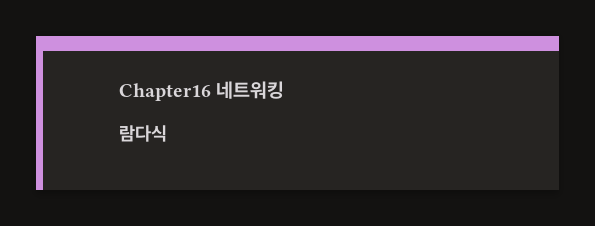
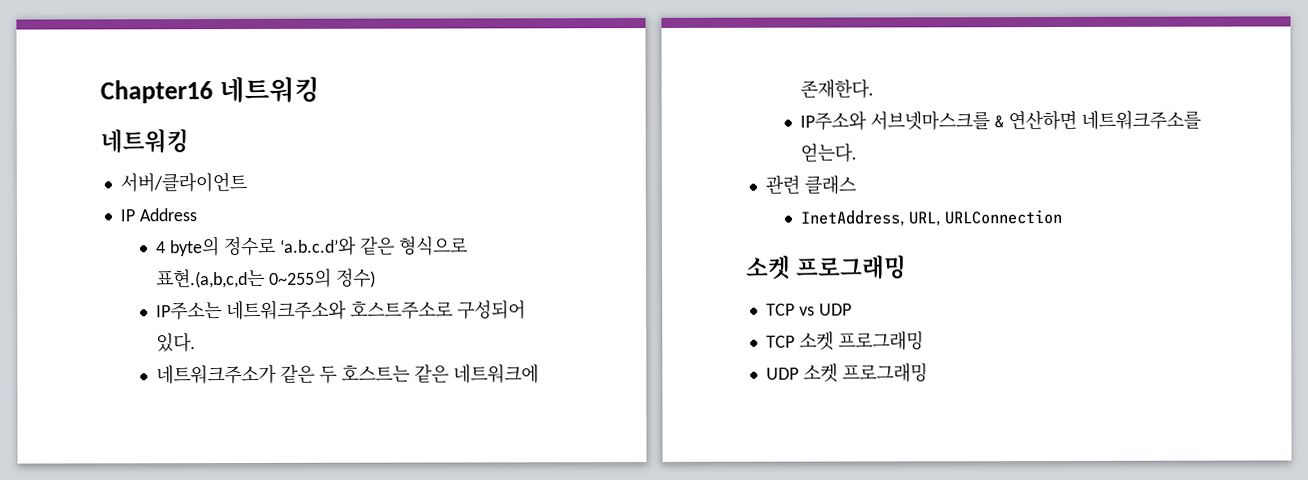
  Chapter16 네트워킹
- 람다식
+ 네트워킹
+ 서버/클라이언트
+ IP Address
+ 4 byte의 정수로 ‘a.b.c.d’와 같은 형식으로 표현.(a,b,c,d는 0~255의 정수)
+ IP주소는 네트워크주소와 호스트주소로 구성되어 있다.
+ 네트워크주소가 같은 두 호스트는 같은 네트워크에 존재한다.
+ IP주소와 서브넷마스크를 & 연산하면 네트워크주소를 얻는다.
+ 관련 클래스
+ InetAddress, URL, URLConnection
+ 소켓 프로그래밍
+ TCP vs UDP
+ TCP 소켓 프로그래밍
+ UDP 소켓 프로그래밍

